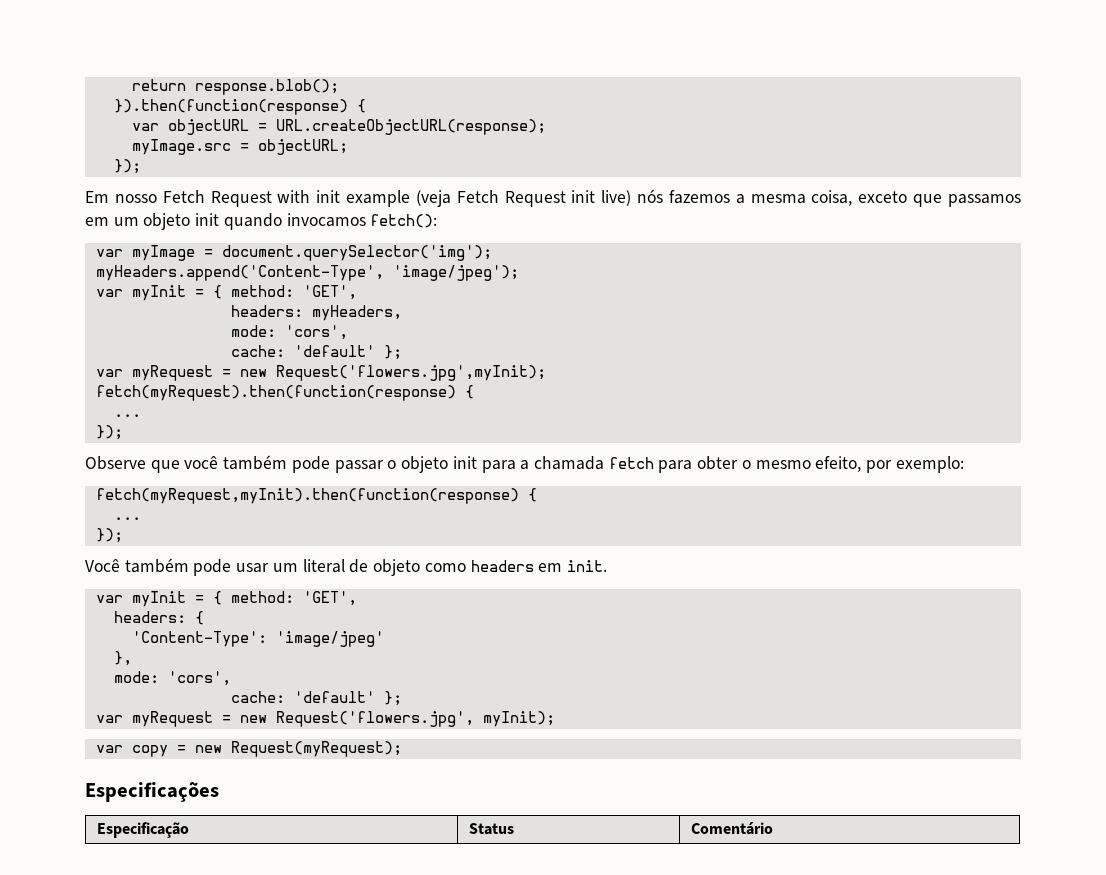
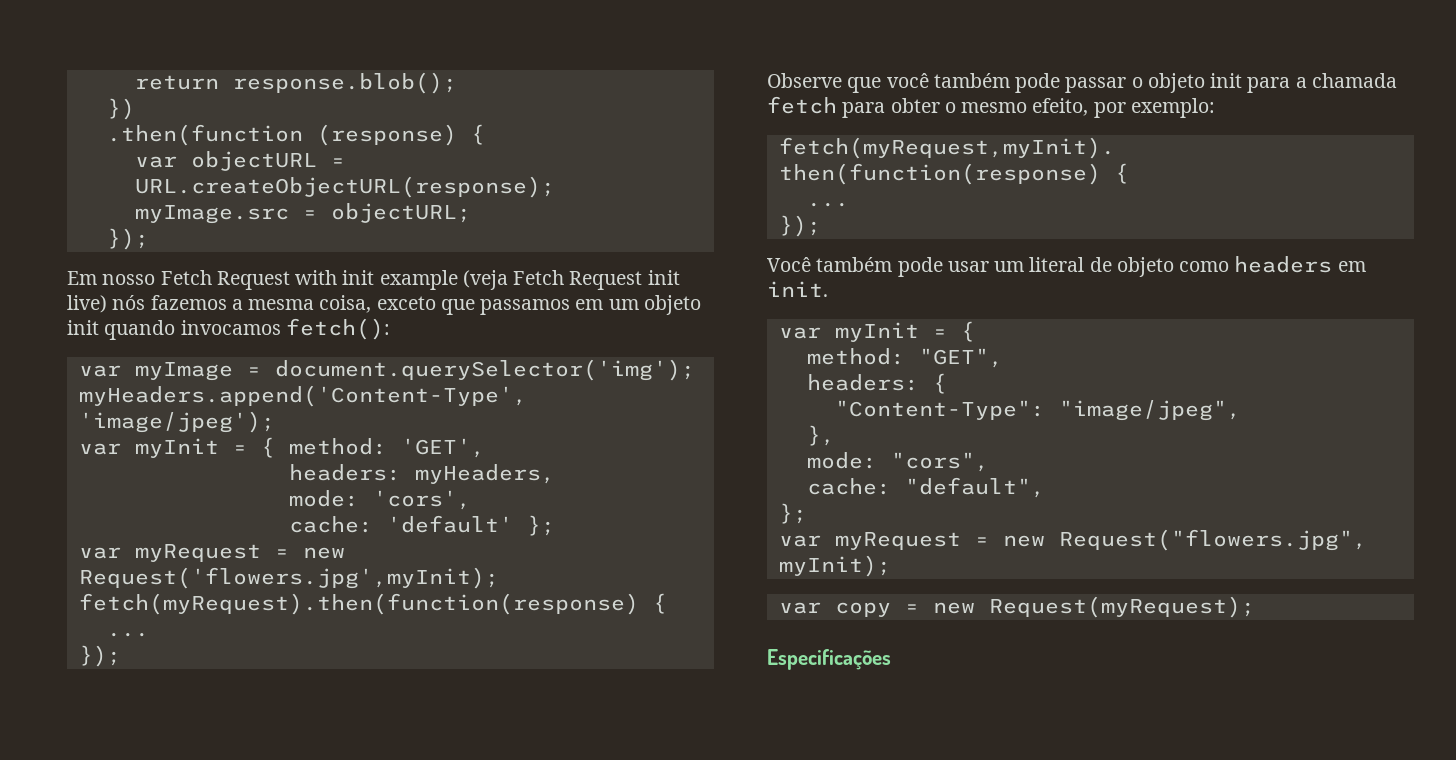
- }).then(function(response) {
+ })
+ .then(function (response) {
  Você também pode usar um literal de objeto como headers em init.
- var myInit = { method: 'GET',
+ var myInit = {
+ method: "GET",
- 'Content-Type': 'image/jpeg'
+ "Content-Type": "image/jpeg",
  },
- mode: 'cors',
- cache: 'default' };
- var myRequest = new Request('flowers.jpg', myInit);
+ mode: "cors",
+ cache: "default",
+ };
+ var myRequest = new Request("flowers.jpg", myInit);
- Especificação | Status | Comentário

